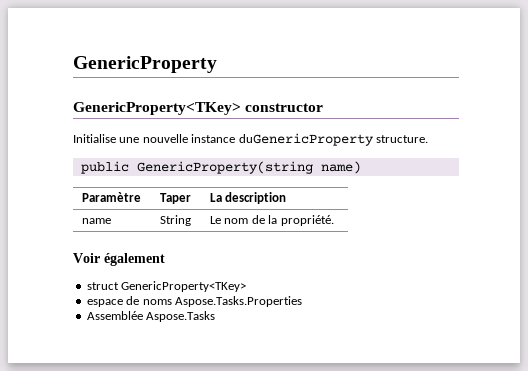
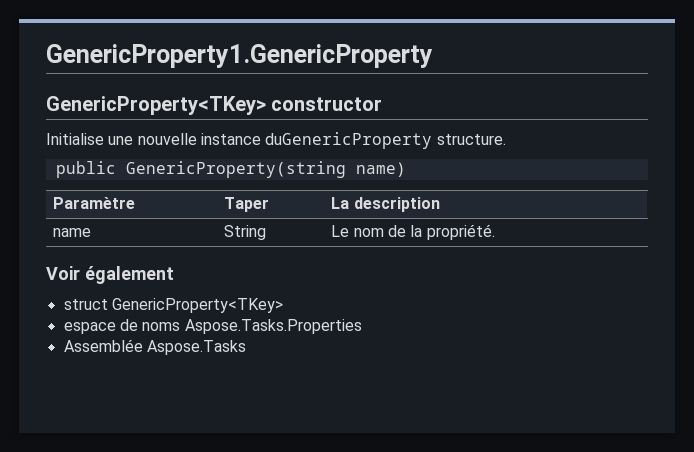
- GenericProperty
+ GenericProperty1.GenericProperty

